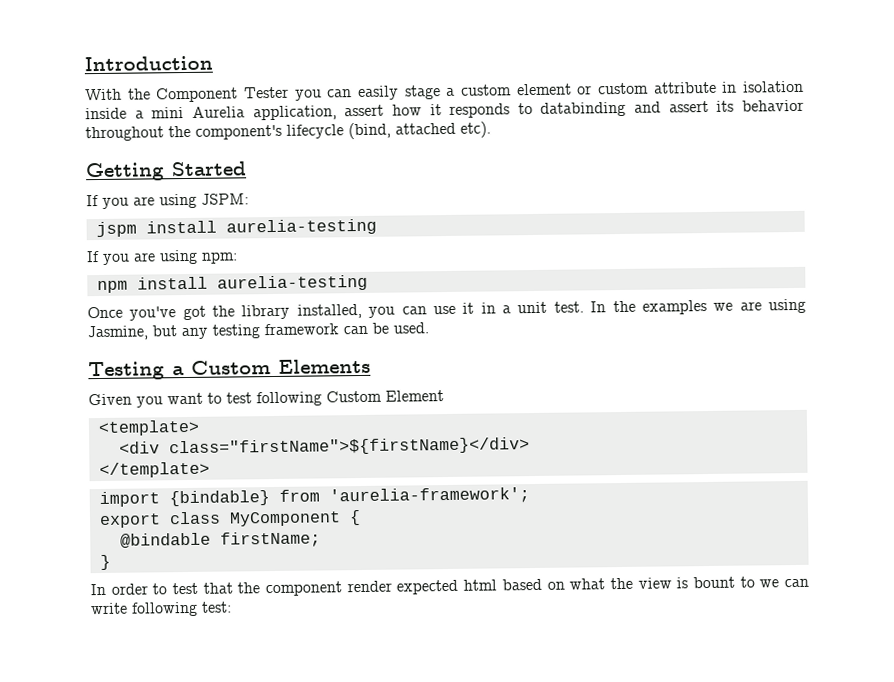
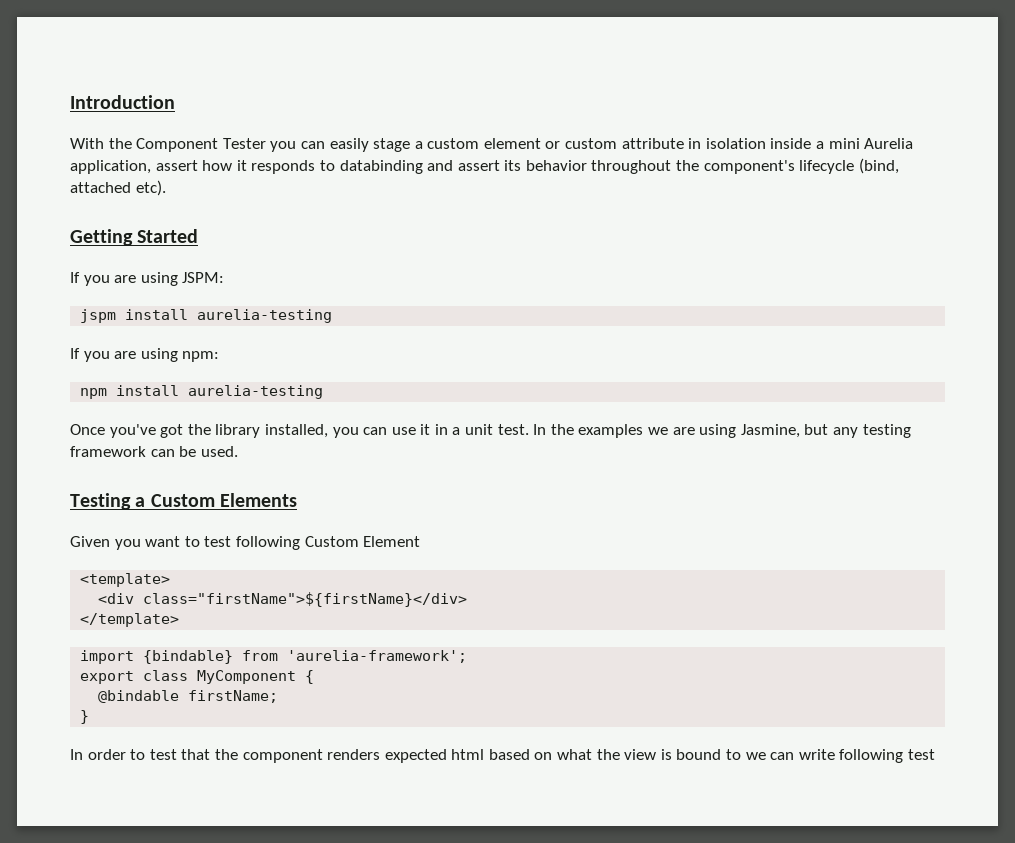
- In order to test that the component render expected html based on what the view is bount to we can write following test:
+ In order to test that the component renders expected html based on what the view is bound to we can write following test

